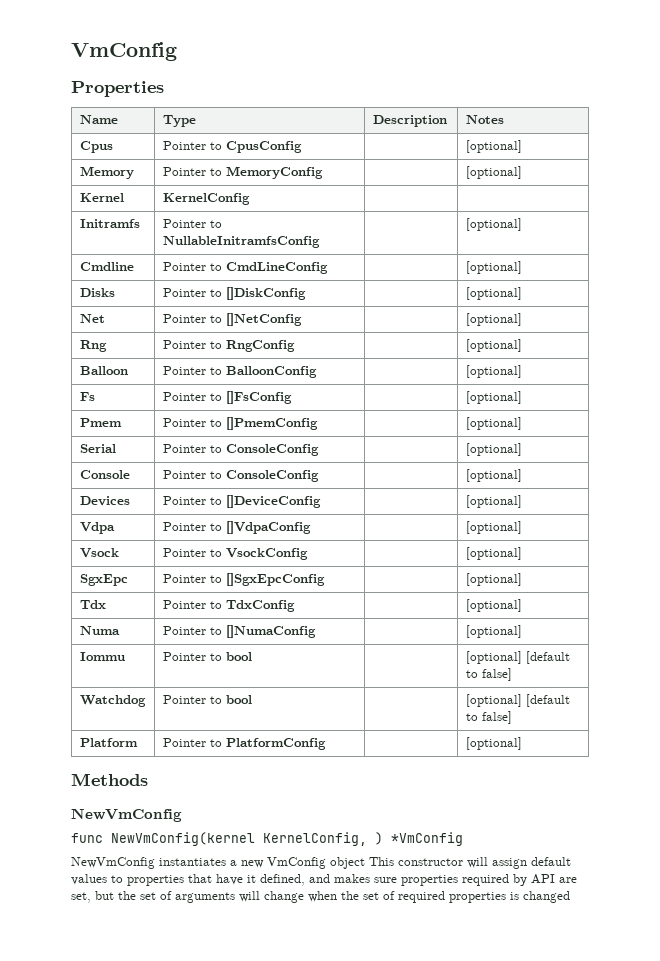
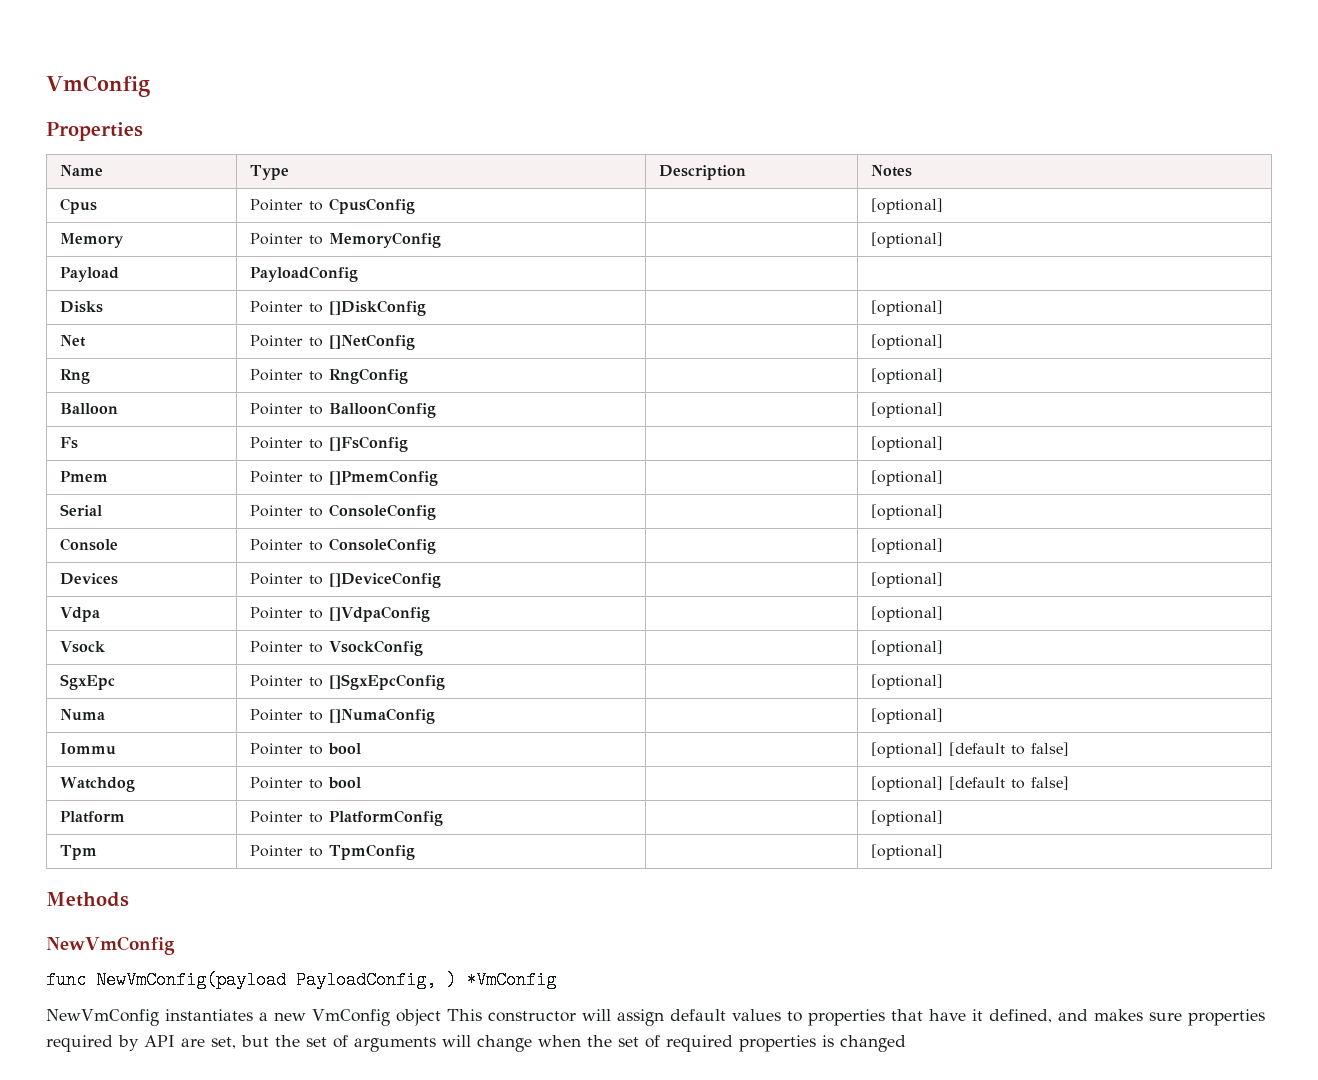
- Kernel | KernelConfig | |
- Initramfs | Pointer to NullableInitramfsConfig | | [optional]
- Cmdline | Pointer to CmdLineConfig | | [optional]
+ Payload | PayloadConfig | |
- Tdx | Pointer to TdxConfig | | [optional]
+ Tpm | Pointer to TpmConfig | | [optional]
- func NewVmConfig(kernel KernelConfig, ) *VmConfig
+ func NewVmConfig(payload PayloadConfig, ) *VmConfig

